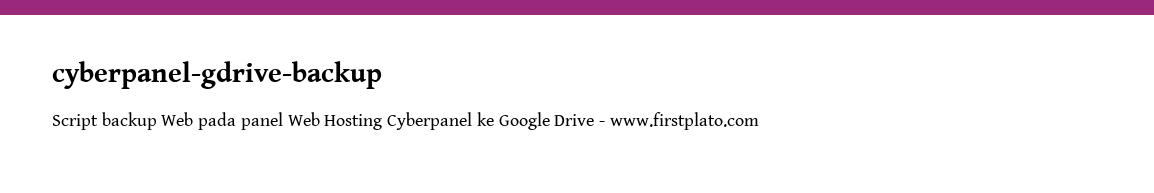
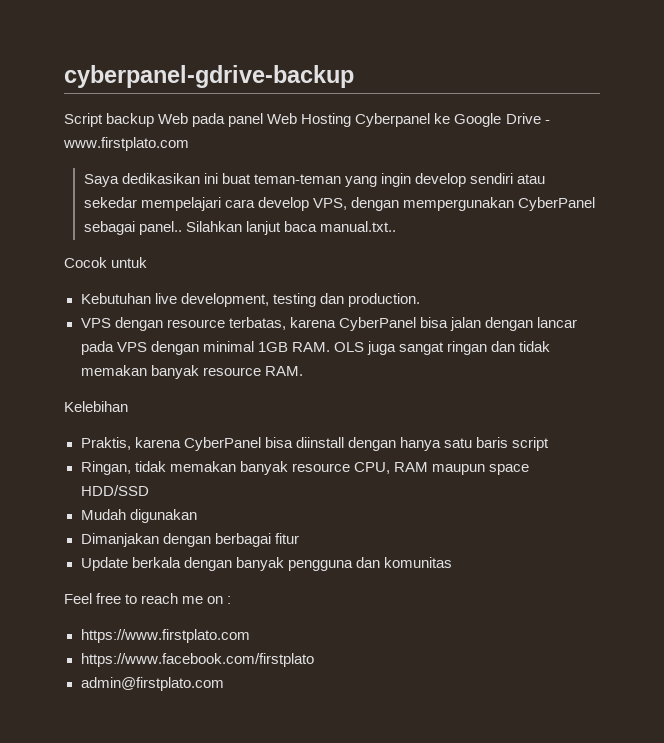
+ Saya dedikasikan ini buat teman-teman yang ingin develop sendiri atau sekedar mempelajari cara develop VPS, dengan mempergunakan CyberPanel sebagai panel.. Silahkan lanjut baca manual.txt..
+ Cocok untuk
+ Kebutuhan live development, testing dan production.
+ VPS dengan resource terbatas, karena CyberPanel bisa jalan dengan lancar pada VPS dengan minimal 1GB RAM. OLS juga sangat ringan dan tidak memakan banyak resource RAM.
+ Kelebihan
+ Praktis, karena CyberPanel bisa diinstall dengan hanya satu baris script
+ Ringan, tidak memakan banyak resource CPU, RAM maupun space HDD/SSD
+ Mudah digunakan
+ Dimanjakan dengan berbagai fitur
+ Update berkala dengan banyak pengguna dan komunitas
+ Feel free to reach me on :
+ https://www.firstplato.com
+ https://www.facebook.com/firstplato
+ admin@firstplato.com

